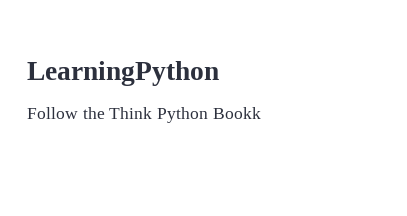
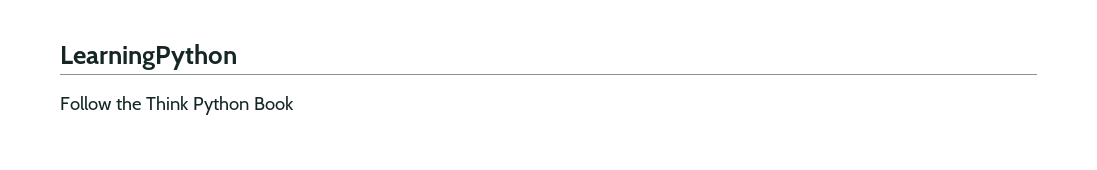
- Follow the Think Python Bookk
+ Follow the Think Python Book

